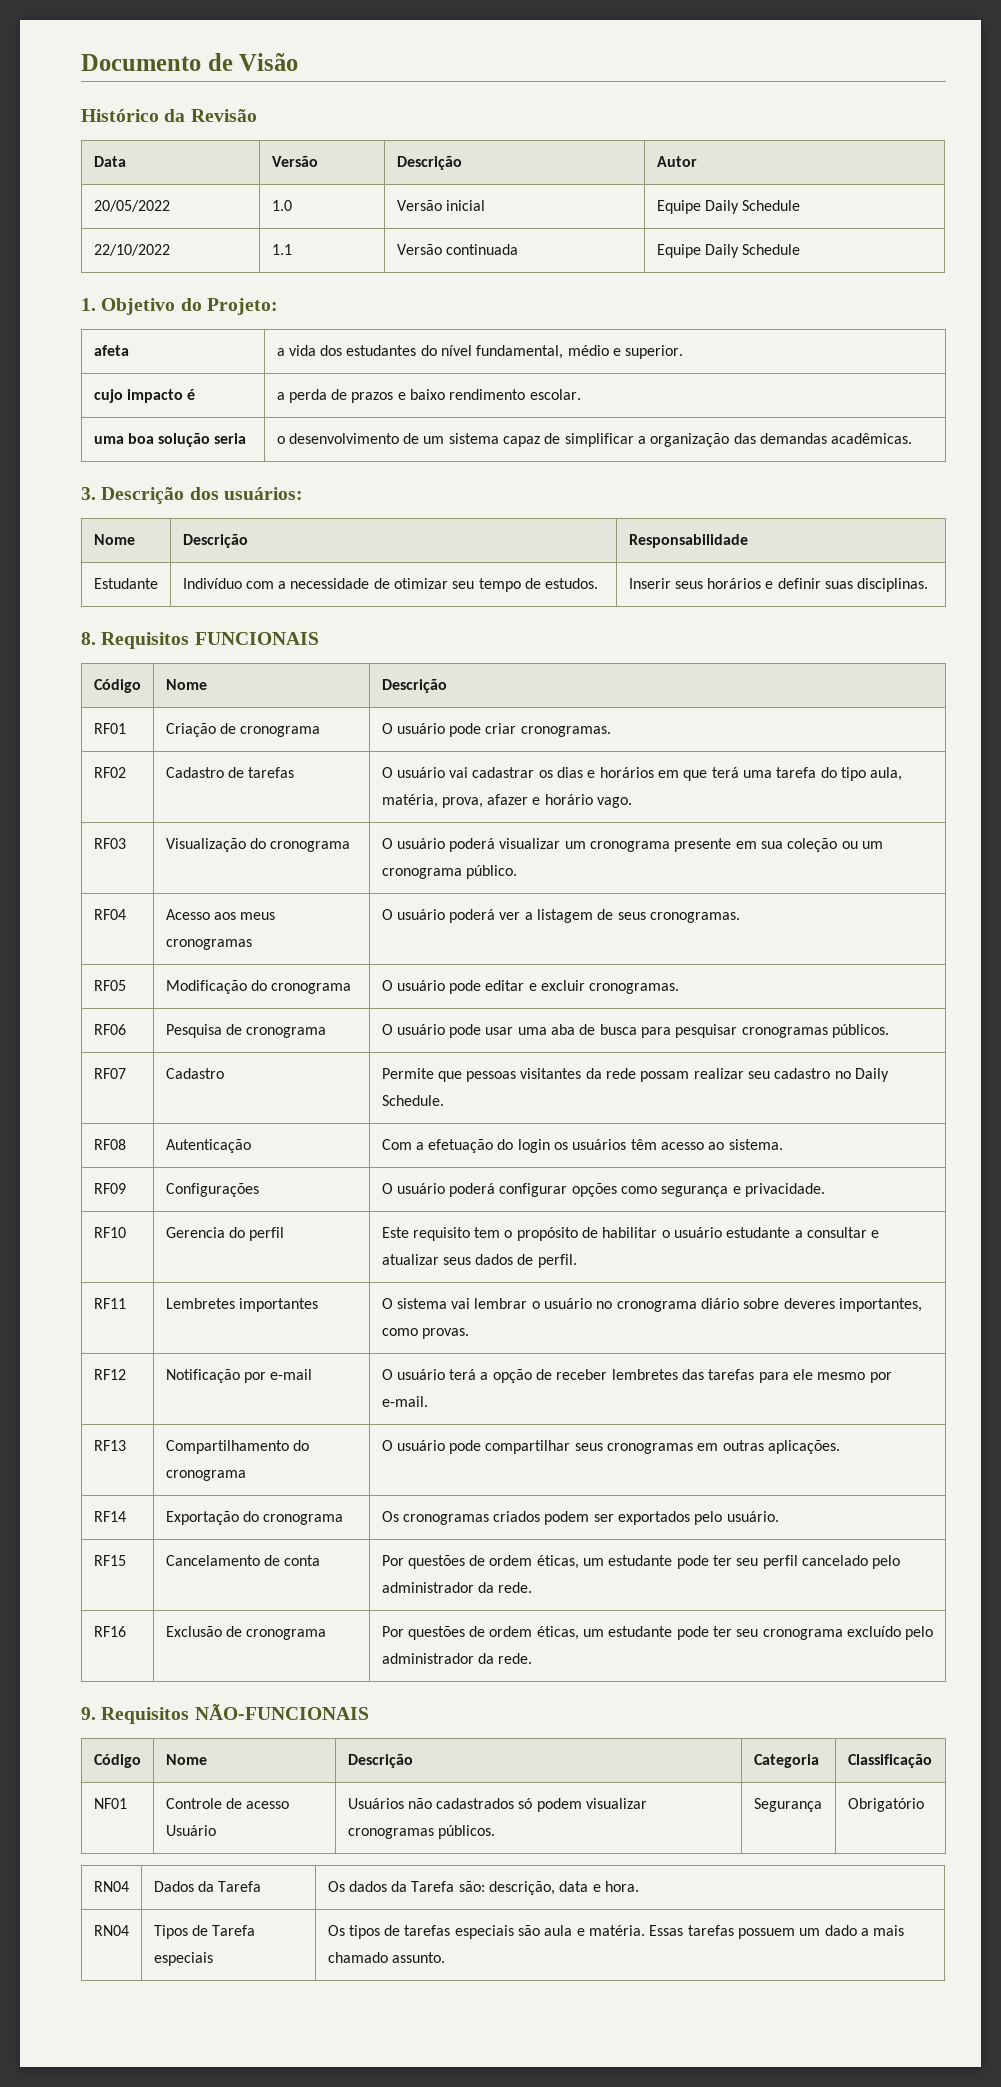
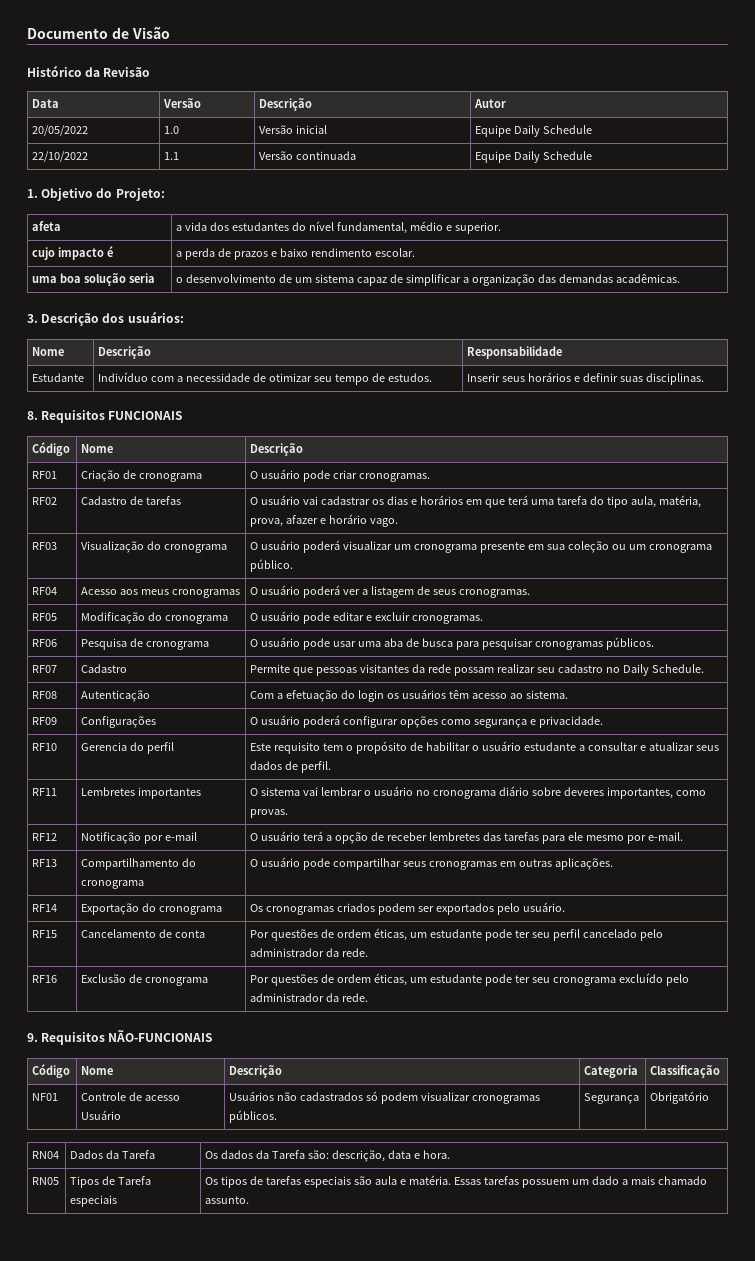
- RN04 | Tipos de Tarefa especiais | Os tipos de tarefas especiais são aula e matéria. Essas tarefas possuem um dado a mais chamado assunto.
+ RN05 | Tipos de Tarefa especiais | Os tipos de tarefas especiais são aula e matéria. Essas tarefas possuem um dado a mais chamado assunto.

